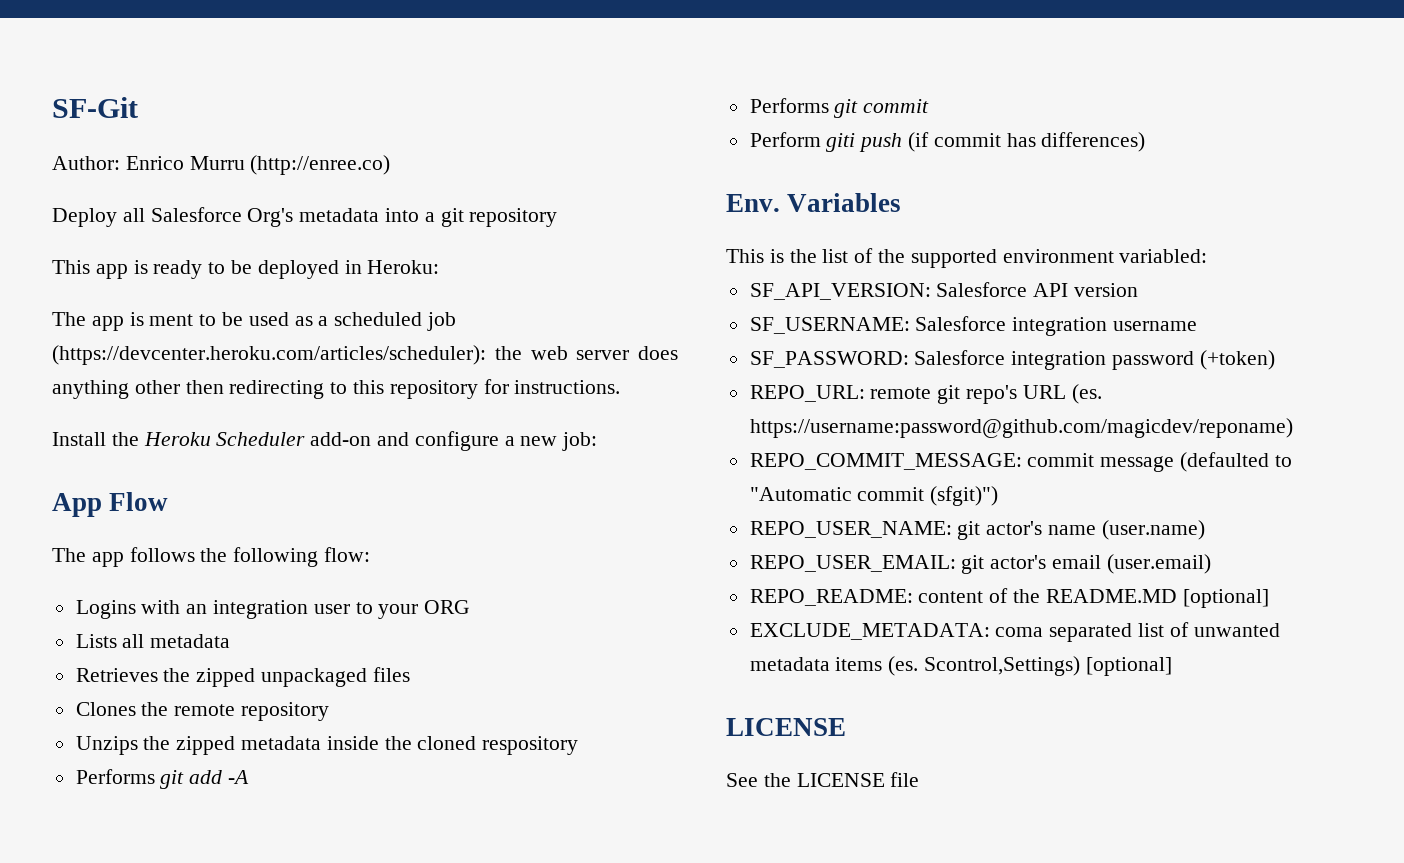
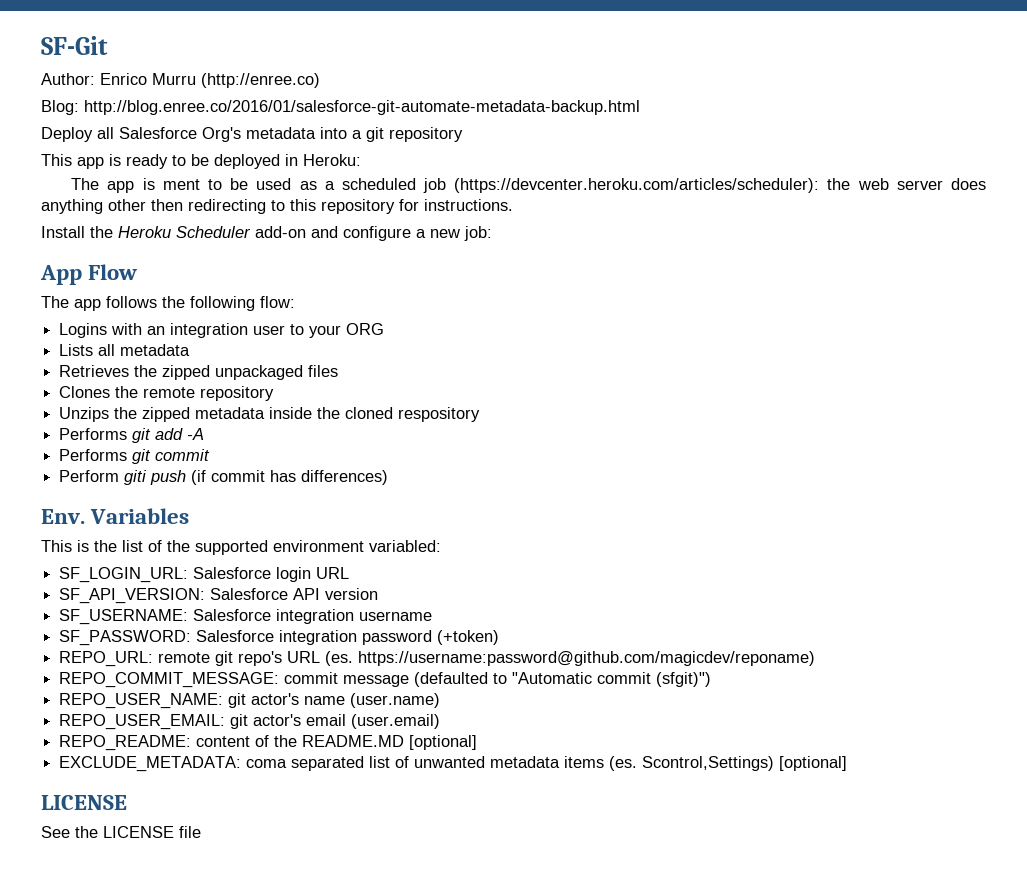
+ Blog: http://blog.enree.co/2016/01/salesforce-git-automate-metadata-backup.html
+ SF_LOGIN_URL: Salesforce login URL

